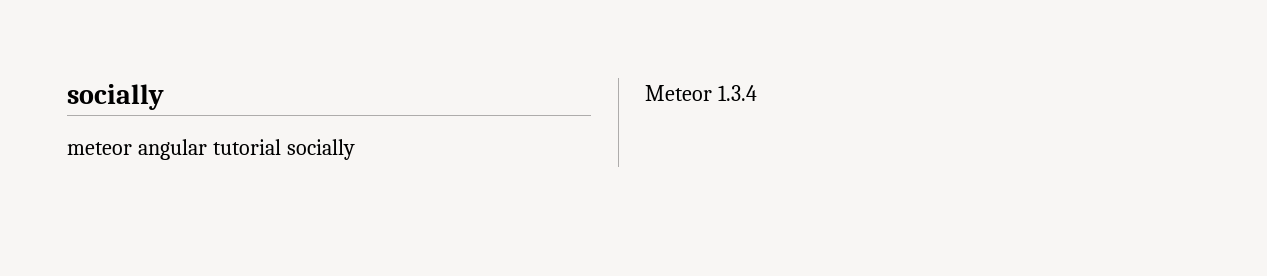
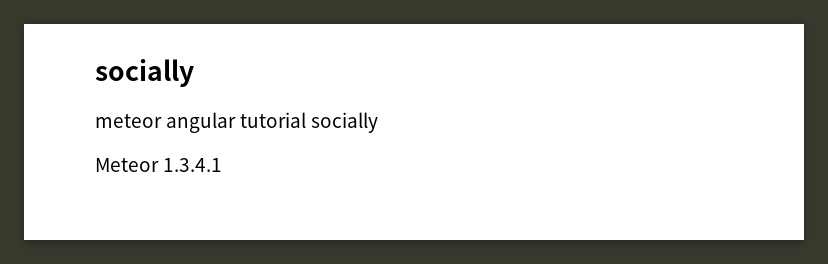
- Meteor 1.3.4
+ Meteor 1.3.4.1

